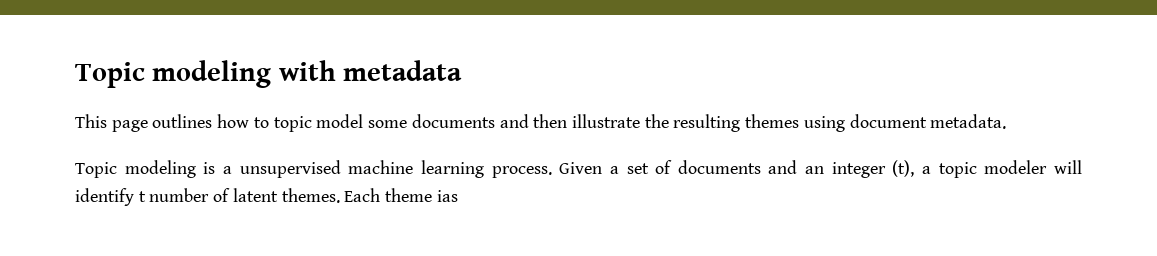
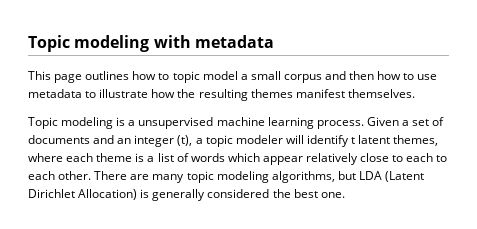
- This page outlines how to topic model some documents and then illustrate the resulting themes using document metadata.
+ This page outlines how to topic model a small corpus and then how to use metadata to illustrate how the resulting themes manifest themselves.
- Given a set of documents and an integer (t), a topic modeler will identify t number of latent themes. Each theme ias
+ Given a set of documents and an integer (t), a topic modeler will identify t latent themes, where each theme is a list of words which appear relatively close to each to each other. There are many topic modeling algorithms, but LDA (Latent Dirichlet Allocation) is generally considered the best one.

